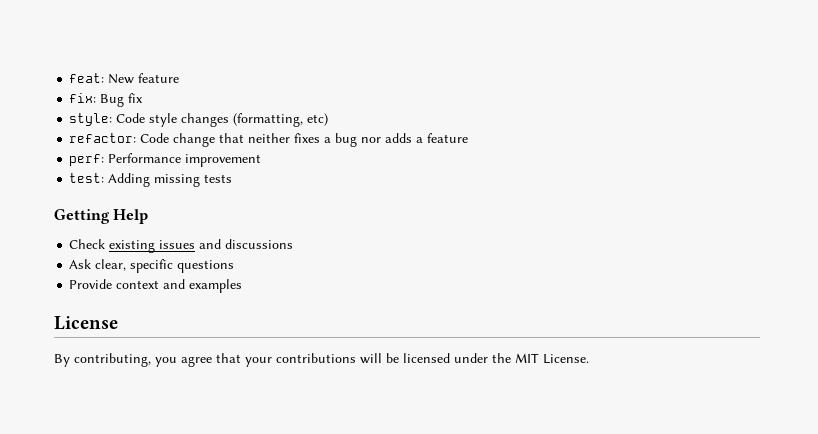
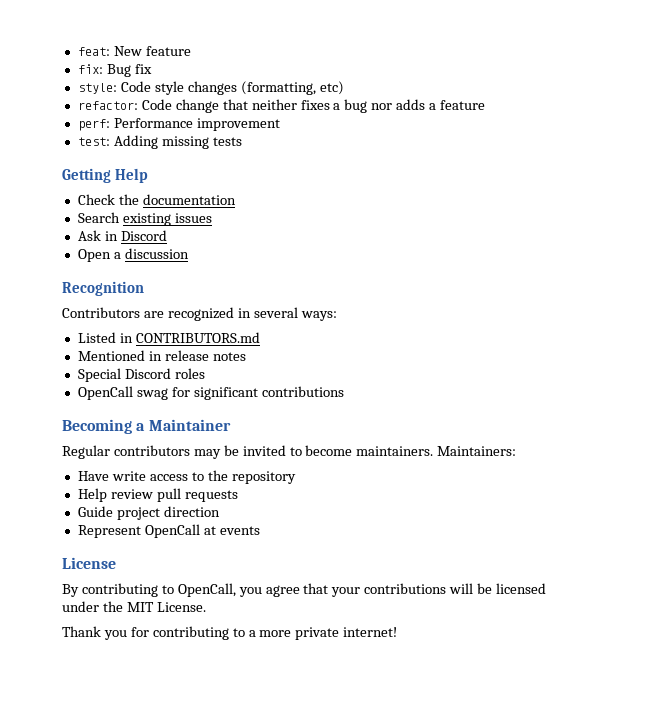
- Check existing issues and discussions
+ Check the documentation
+ Search existing issues
- Ask clear, specific questions
- Provide context and examples
+ Ask in Discord
+ Open a discussion
+ Recognition
+ Contributors are recognized in several ways:
+ Listed in CONTRIBUTORS.md
+ Mentioned in release notes
+ Special Discord roles
+ OpenCall swag for significant contributions
+ Becoming a Maintainer
+ Regular contributors may be invited to become maintainers. Maintainers:
+ Have write access to the repository
+ Help review pull requests
+ Guide project direction
+ Represent OpenCall at events
- By contributing, you agree that your contributions will be licensed under the MIT License.
+ By contributing to OpenCall, you agree that your contributions will be licensed under the MIT License.
+ Thank you for contributing to a more private internet!

